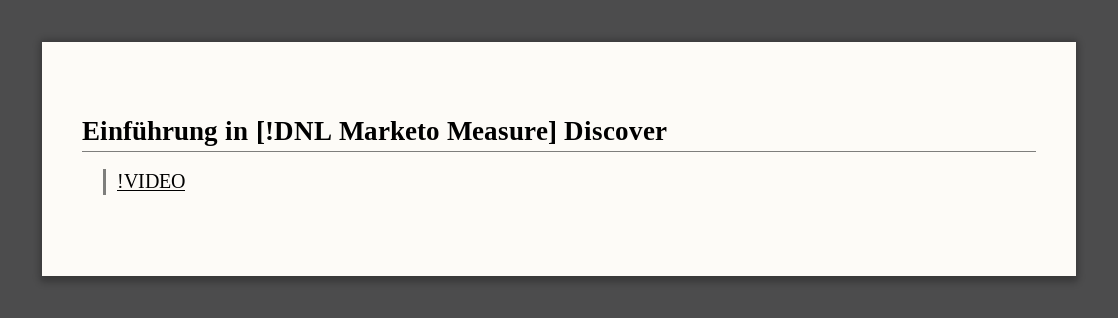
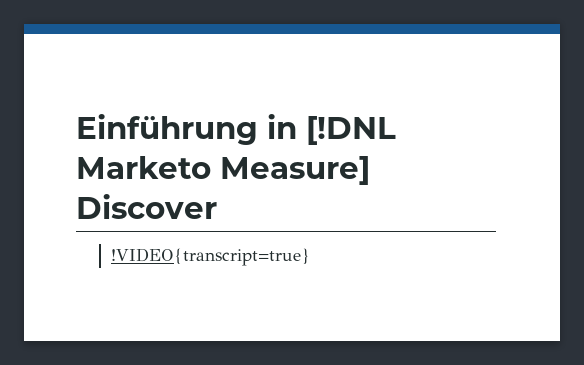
- !VIDEO
+ !VIDEO{transcript=true}

